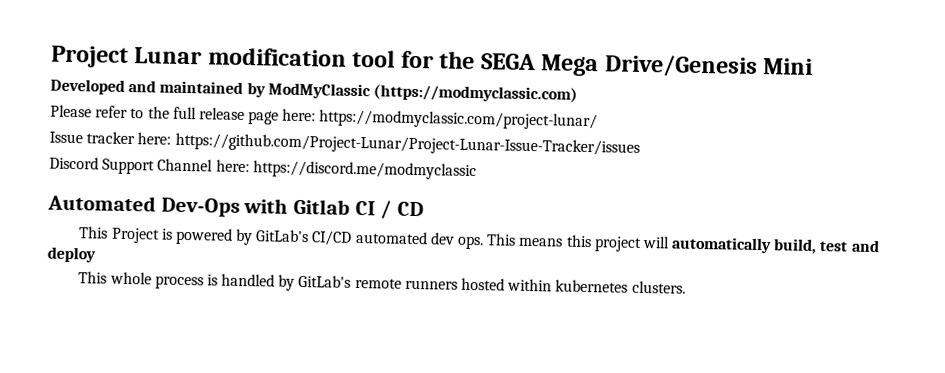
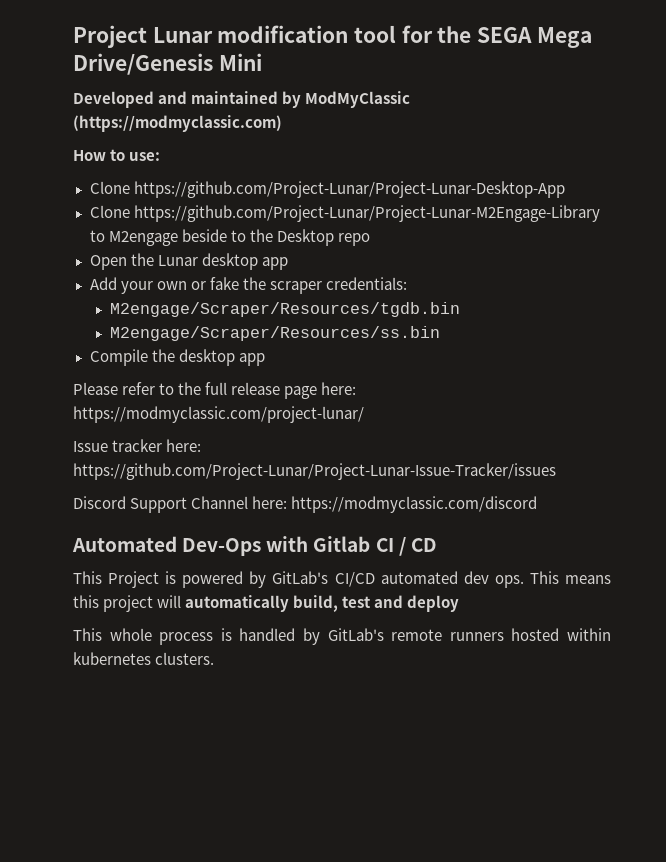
+ How to use:
+ Clone https://github.com/Project-Lunar/Project-Lunar-Desktop-App
+ Clone https://github.com/Project-Lunar/Project-Lunar-M2Engage-Library to M2engage beside to the Desktop repo
+ Open the Lunar desktop app
+ Add your own or fake the scraper credentials:
+ M2engage/Scraper/Resources/tgdb.bin
+ M2engage/Scraper/Resources/ss.bin
+ Compile the desktop app
- Discord Support Channel here: https://discord.me/modmyclassic
+ Discord Support Channel here: https://modmyclassic.com/discord

